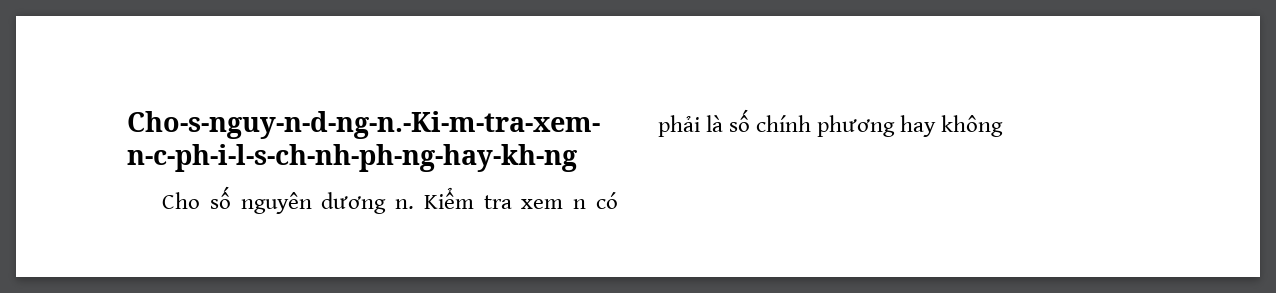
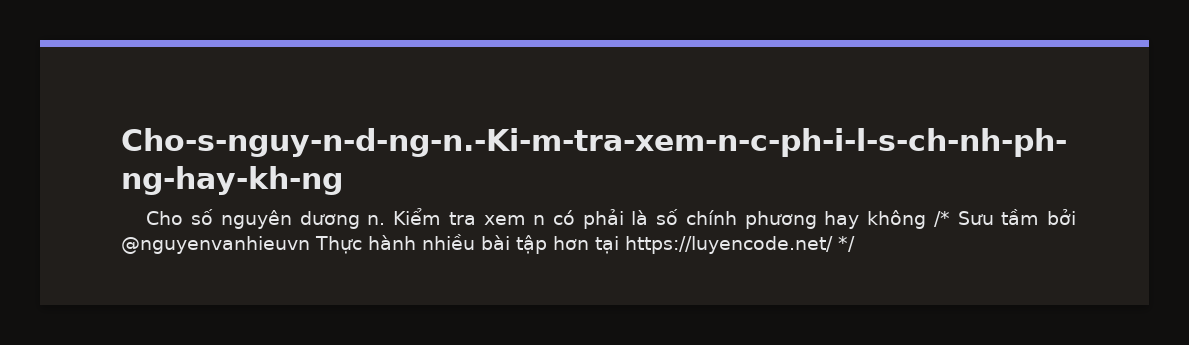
- Kiểm tra xem n có phải là số chính phương hay không
+ Kiểm tra xem n có phải là số chính phương hay không /* Sưu tầm bởi @nguyenvanhieuvn Thực hành nhiều bài tập hơn tại https://luyencode.net/ */

